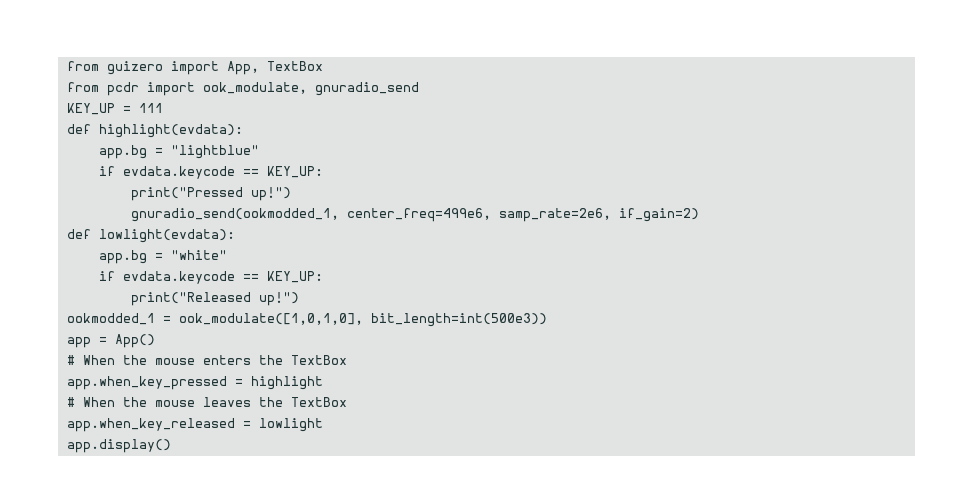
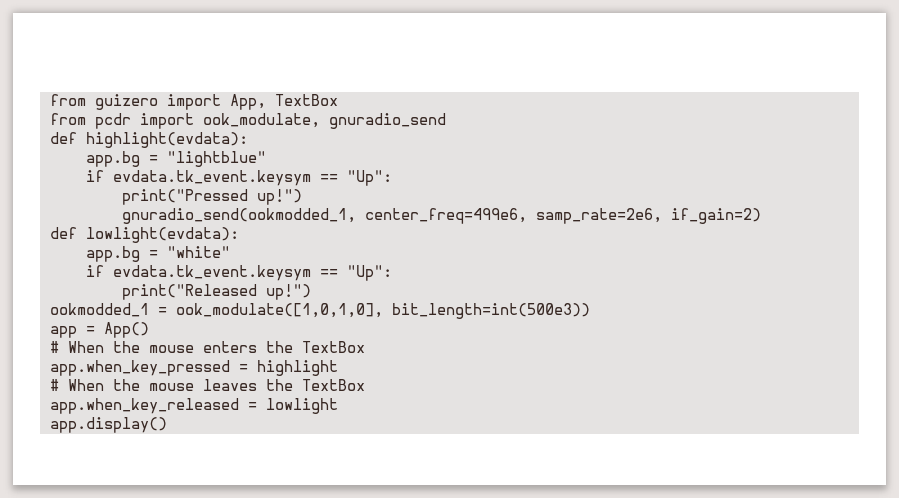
- KEY_UP = 111
  app.bg = "lightblue"
- if evdata.keycode == KEY_UP:
+ if evdata.tk_event.keysym == "Up":
  app.bg = "white"
- if evdata.keycode == KEY_UP:
+ if evdata.tk_event.keysym == "Up":

